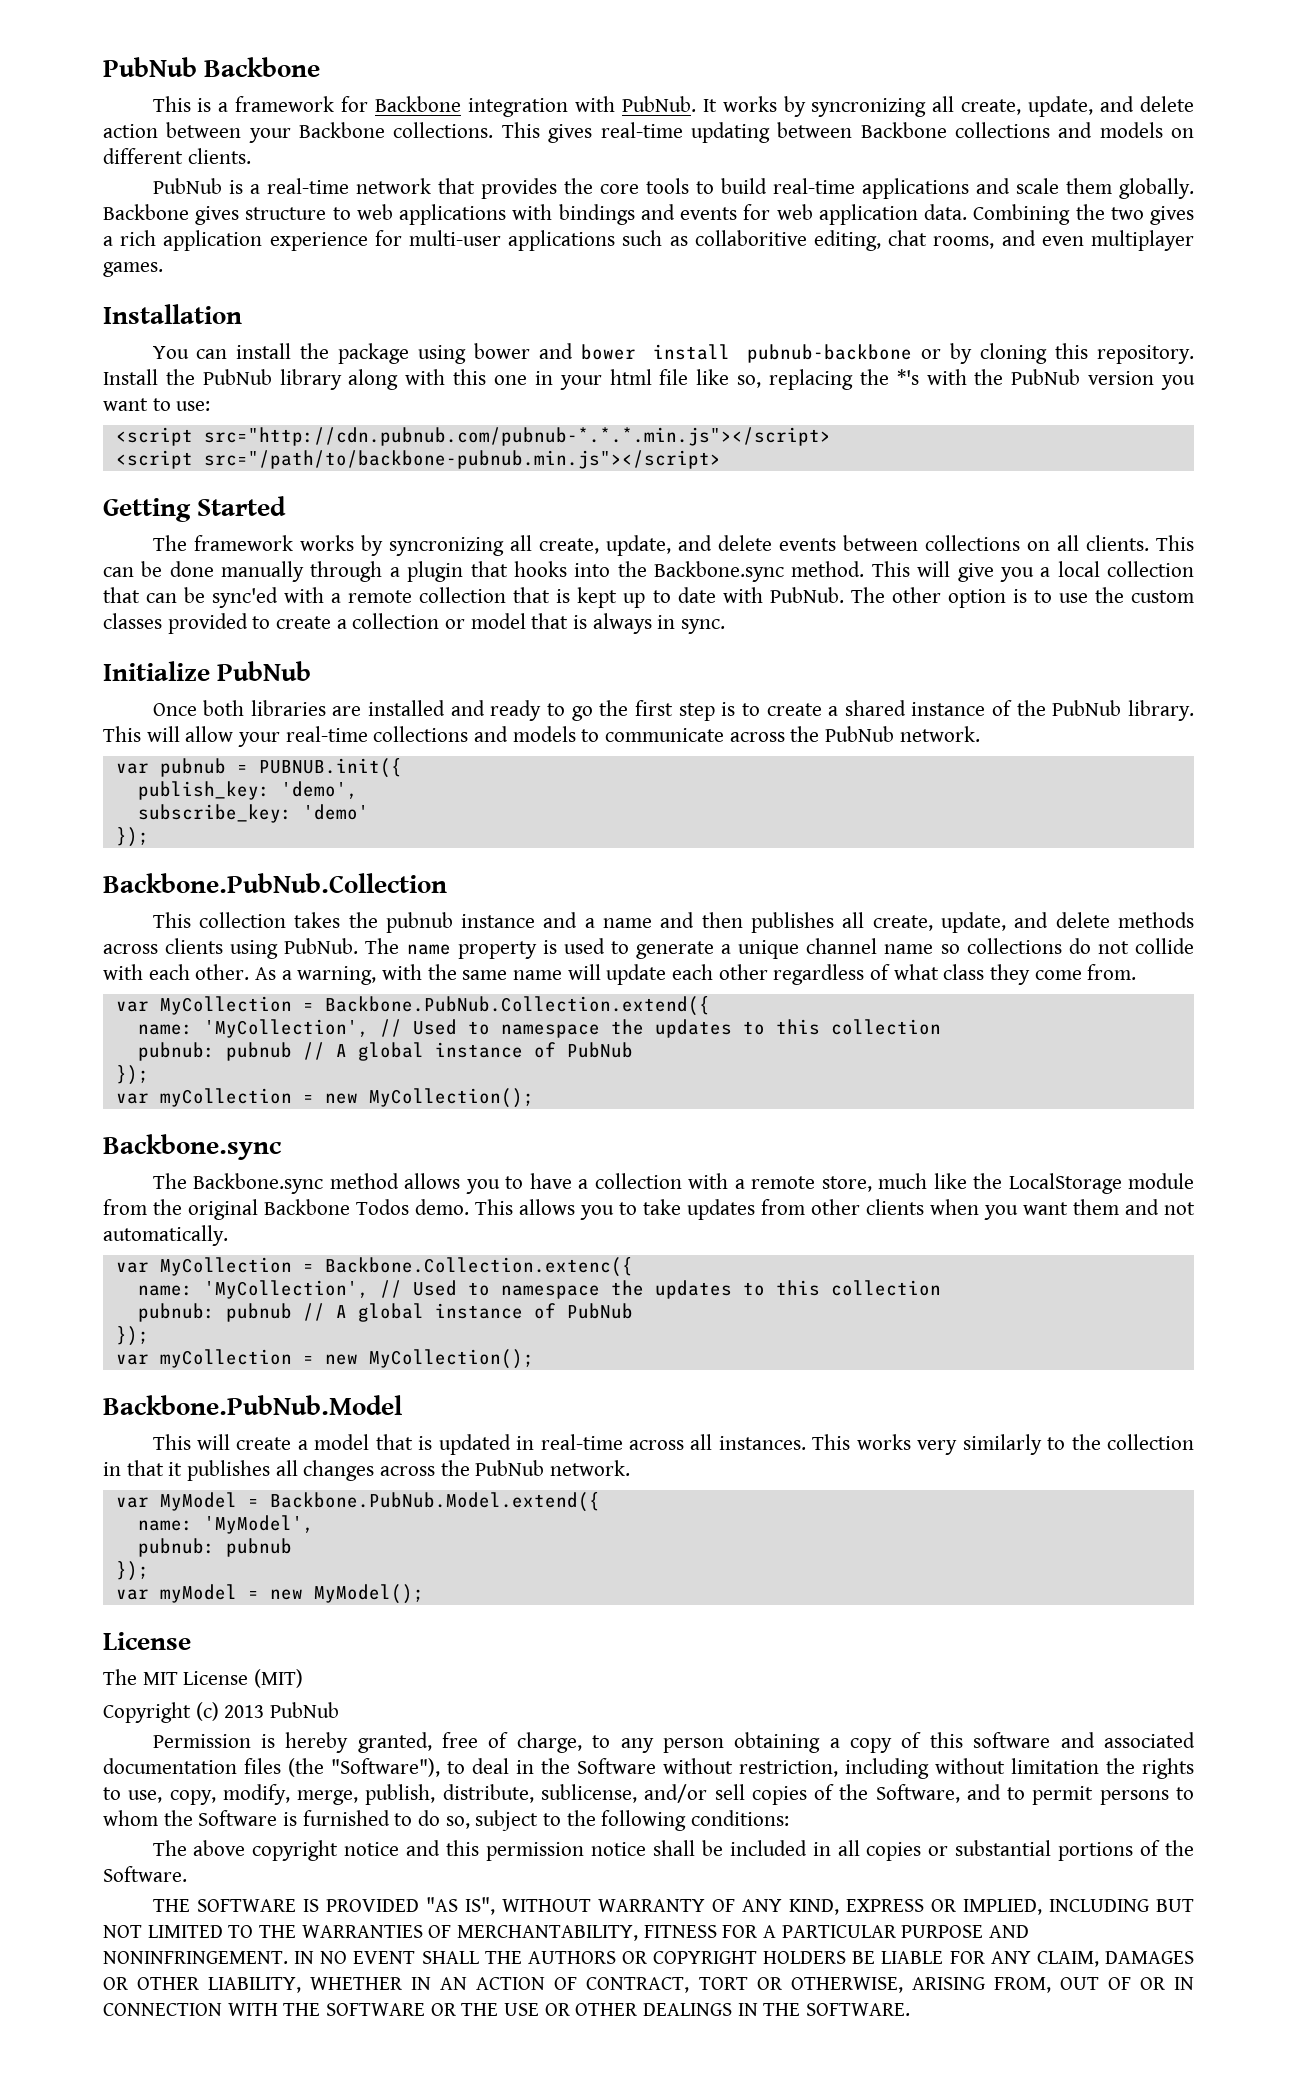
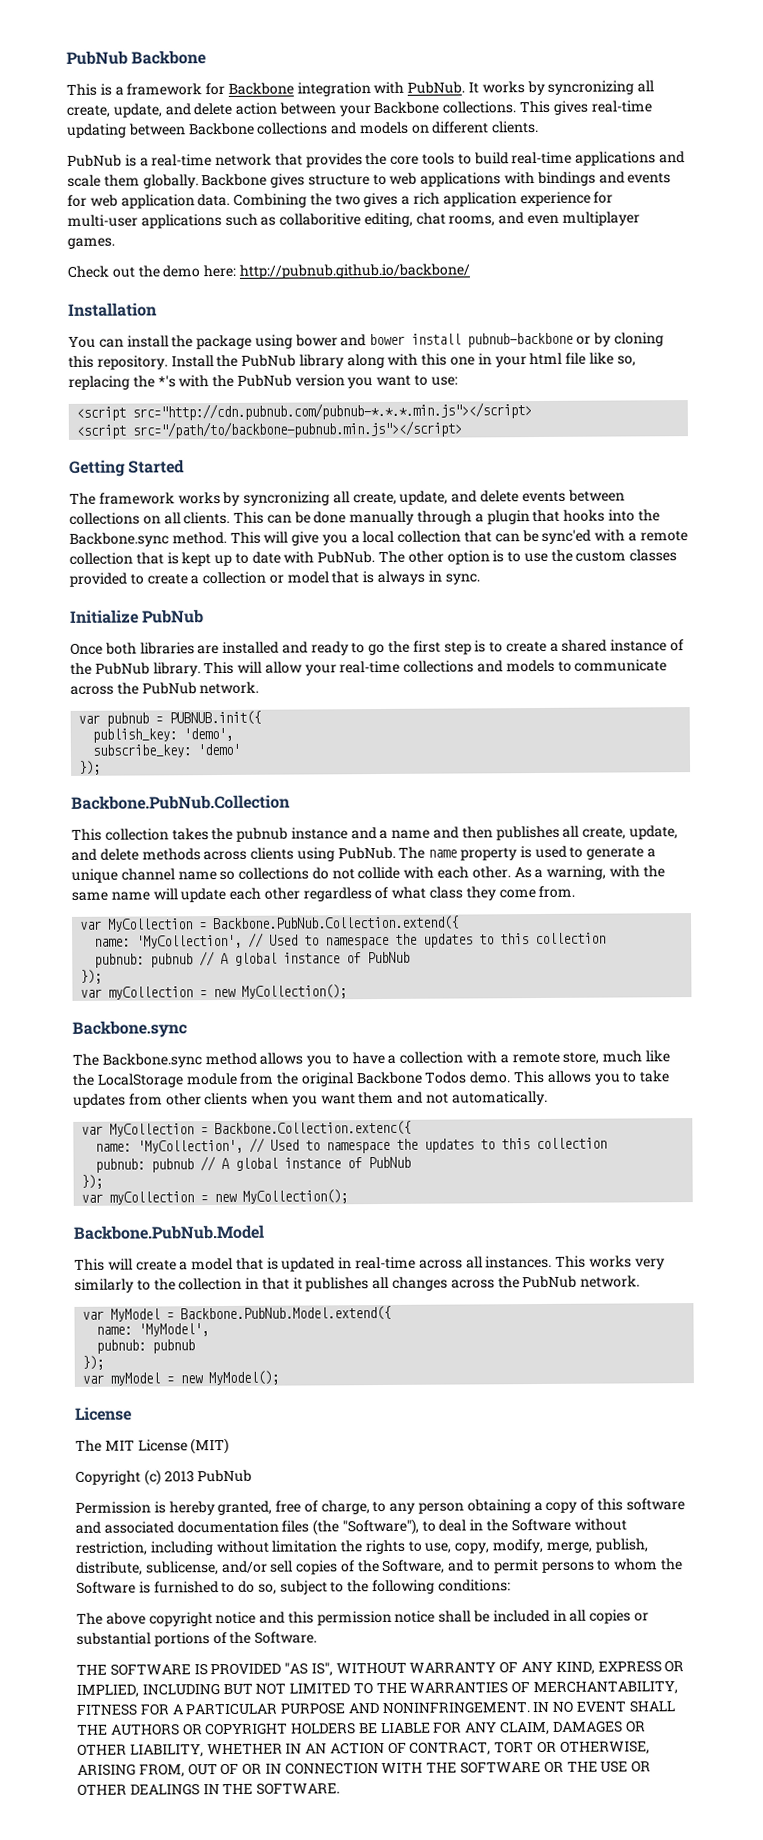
+ Check out the demo here: http://pubnub.github.io/backbone/

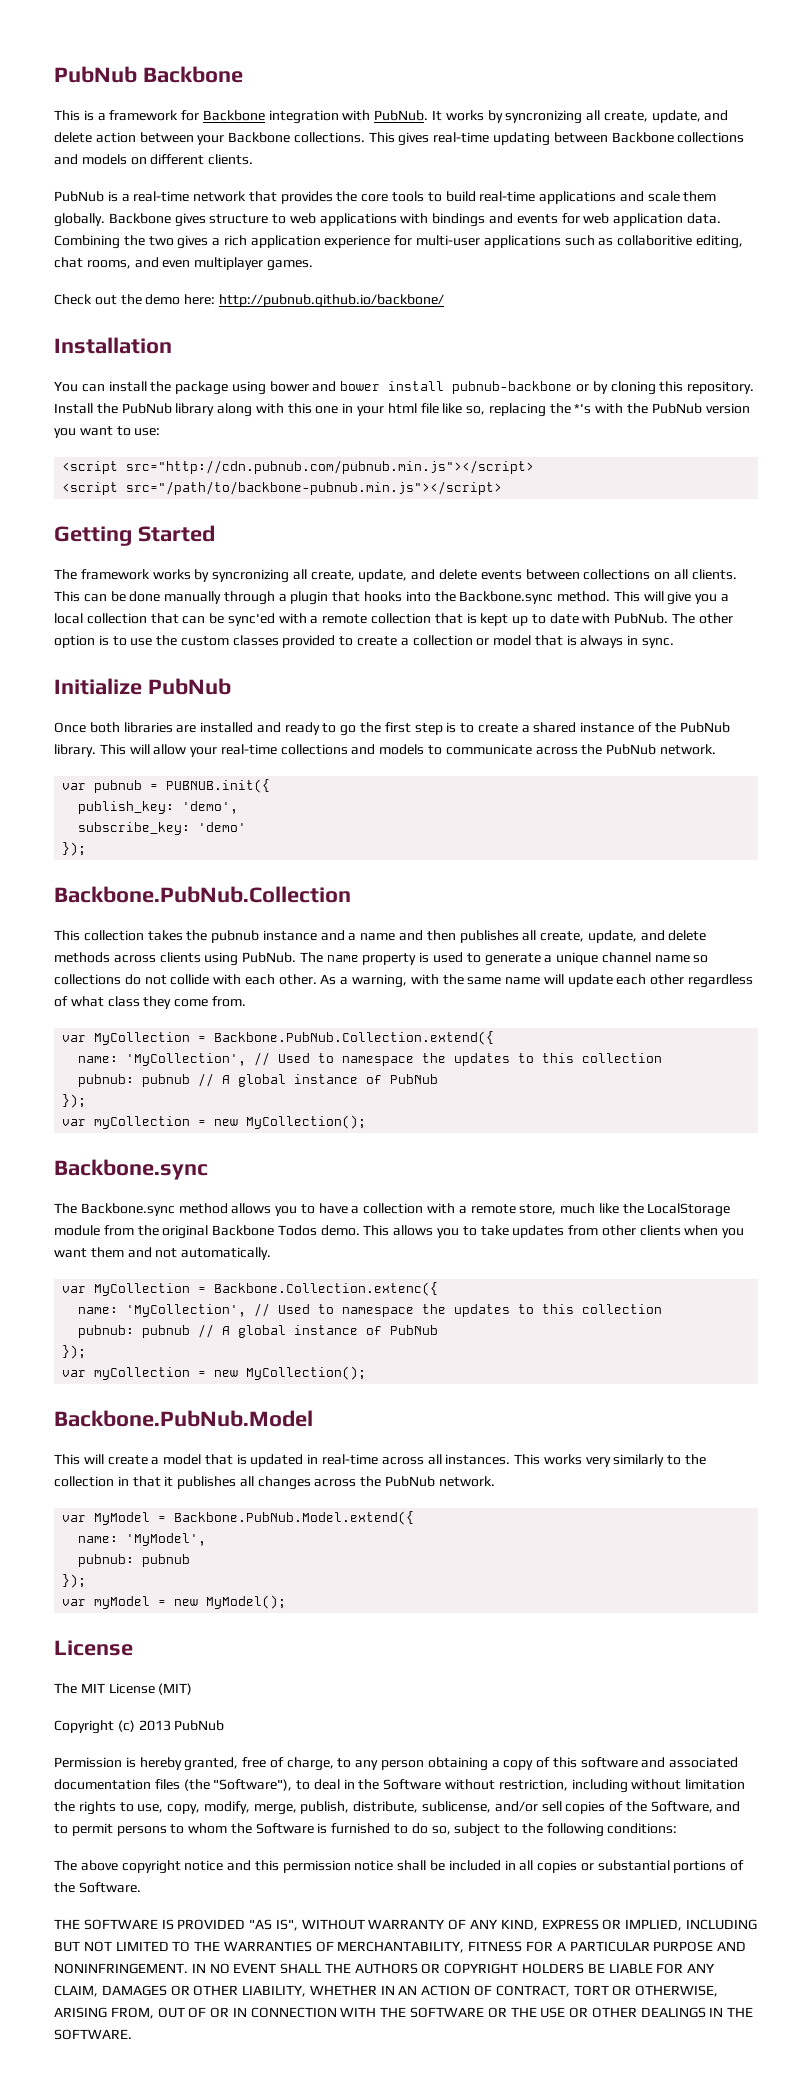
- <script src="http://cdn.pubnub.com/pubnub-*.*.*.min.js"></script>
+ <script src="http://cdn.pubnub.com/pubnub.min.js"></script>

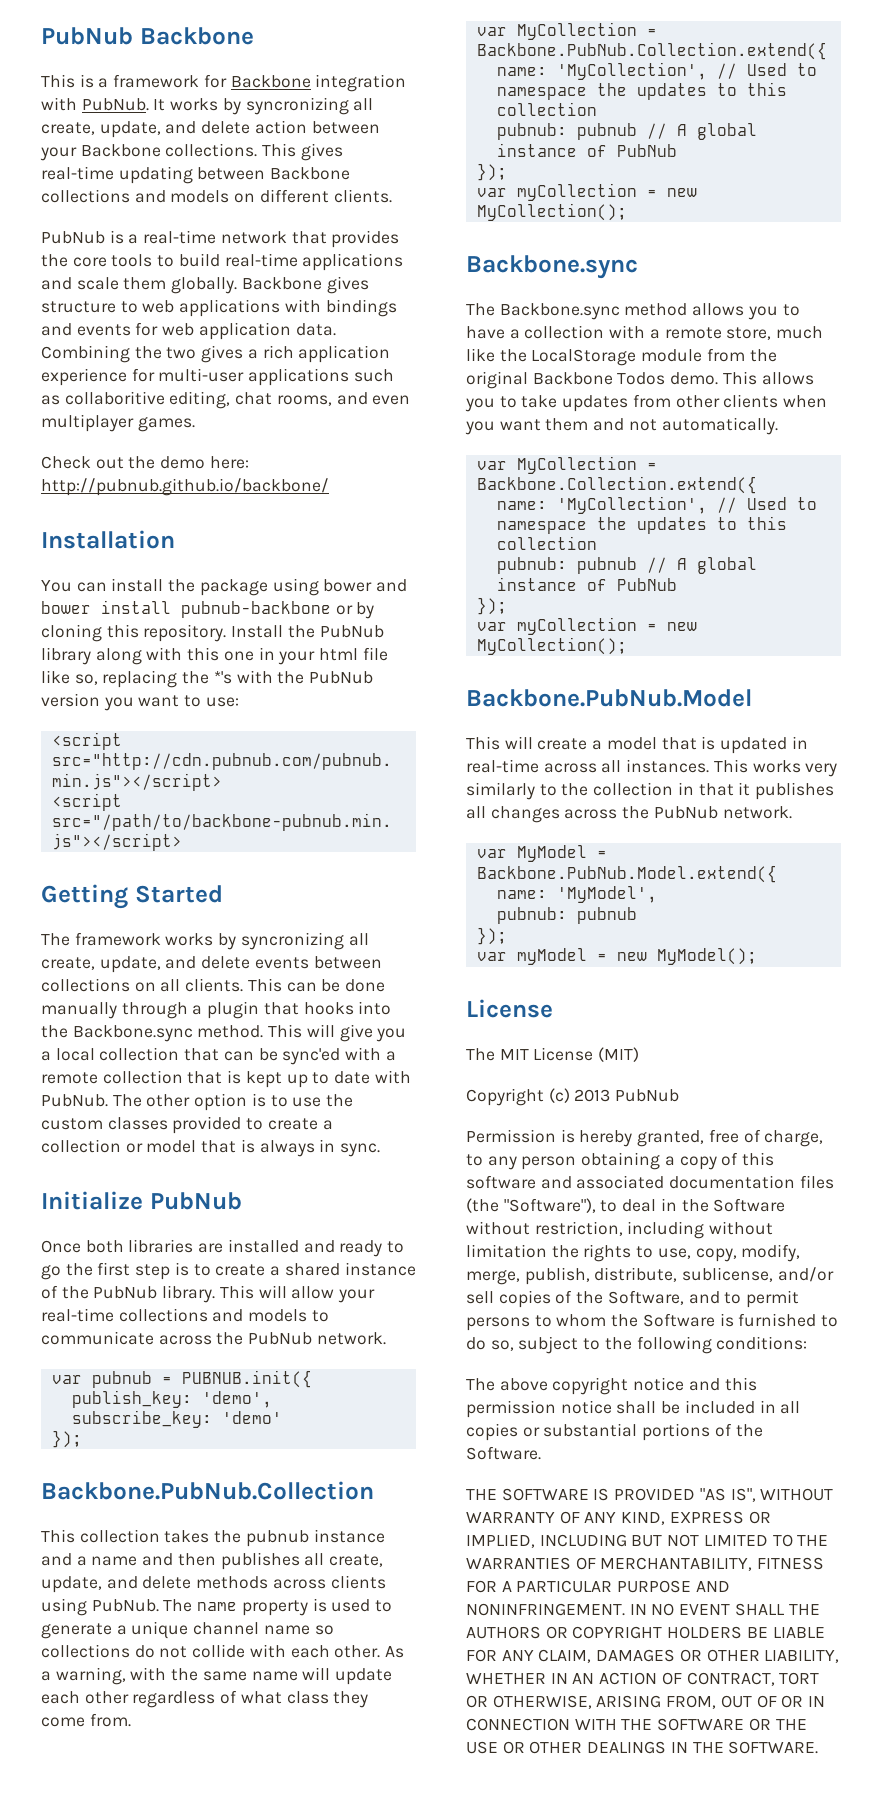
- var MyCollection = Backbone.Collection.extenc({
+ var MyCollection = Backbone.Collection.extend({

